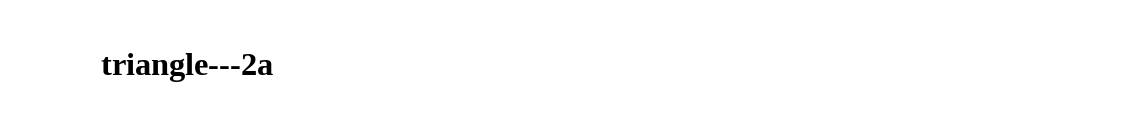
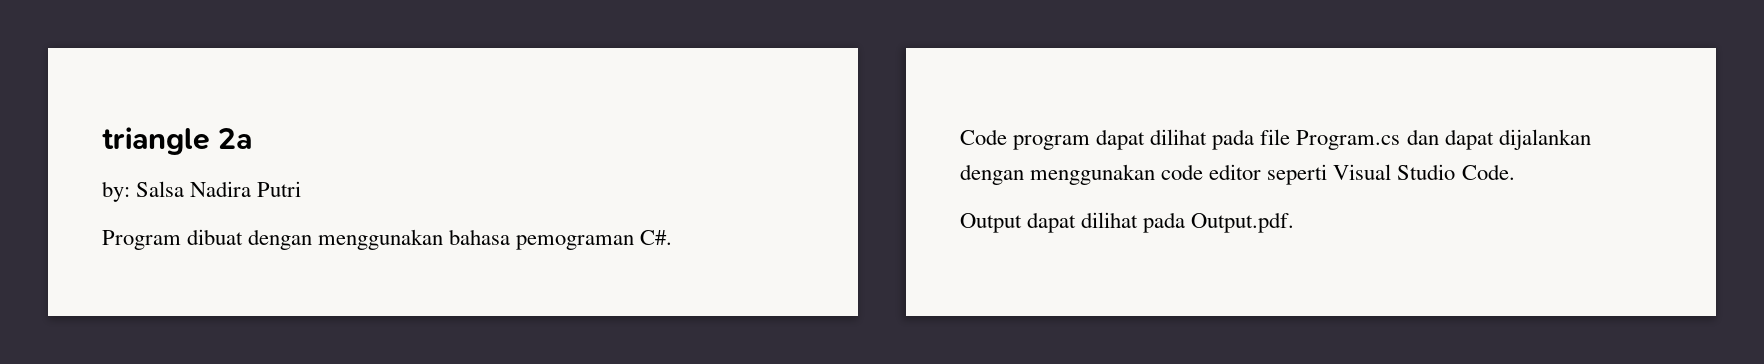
- triangle---2a
+ triangle 2a
+ by: Salsa Nadira Putri
+ Program dibuat dengan menggunakan bahasa pemograman C#.
+ Code program dapat dilihat pada file Program.cs dan dapat dijalankan dengan menggunakan code editor seperti Visual Studio Code.
+ Output dapat dilihat pada Output.pdf.

